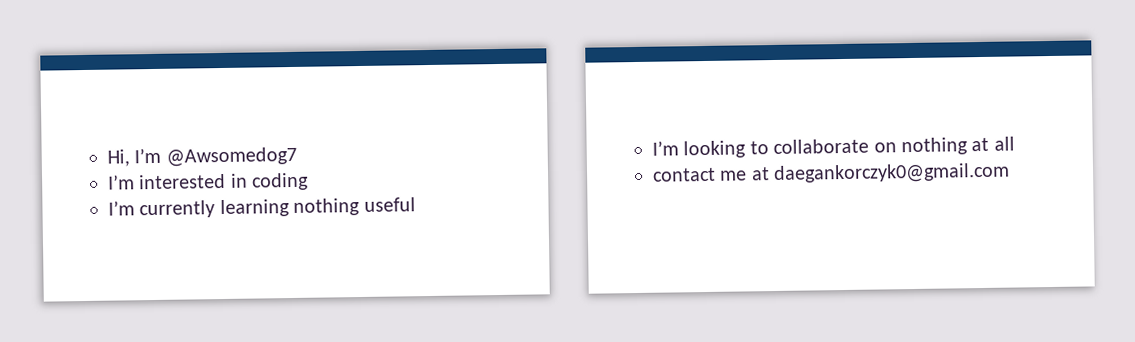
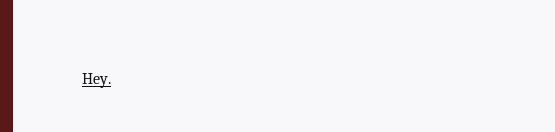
- Hi, I’m @Awsomedog7
- I’m interested in coding
- I’m currently learning nothing useful
- I’m looking to collaborate on nothing at all
- contact me at daegankorczyk0@gmail.com
+ Hey.

